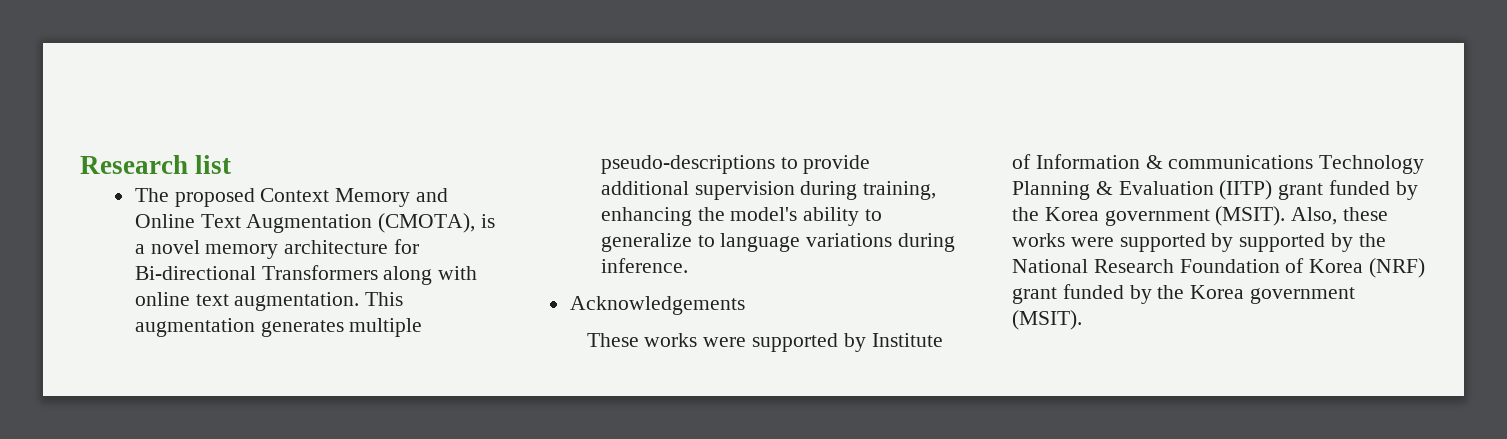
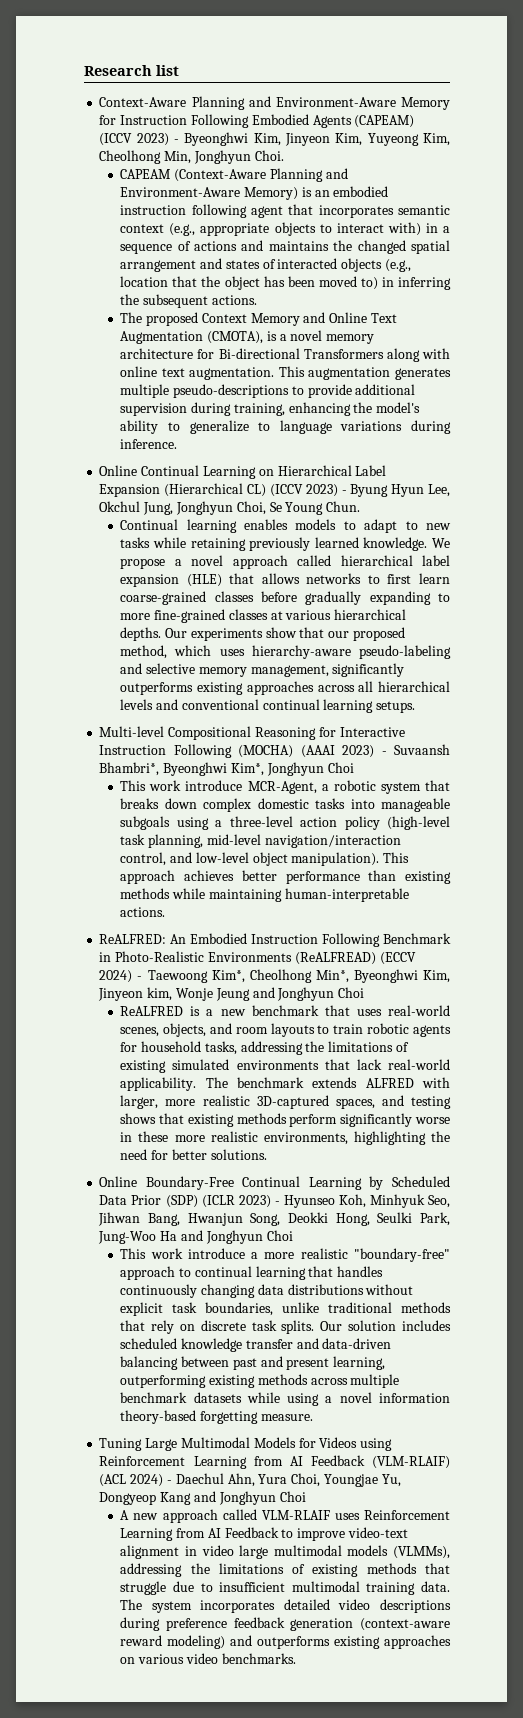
+ Context-Aware Planning and Environment-Aware Memory for Instruction Following Embodied Agents (CAPEAM) (ICCV 2023) - Byeonghwi Kim, Jinyeon Kim, Yuyeong Kim, Cheolhong Min, Jonghyun Choi.
+ CAPEAM (Context-Aware Planning and Environment-Aware Memory) is an embodied instruction following agent that incorporates semantic context (e.g., appropriate objects to interact with) in a sequence of actions and maintains the changed spatial arrangement and states of interacted objects (e.g., location that the object has been moved to) in inferring the subsequent actions.
- Acknowledgements
- These works were supported by Institute of Information & communications Technology Planning & Evaluation (IITP) grant funded by the Korea government (MSIT). Also, these works were supported by supported by the National Research Foundation of Korea (NRF) grant funded by the Korea government (MSIT).
+ Online Continual Learning on Hierarchical Label Expansion (Hierarchical CL) (ICCV 2023) - Byung Hyun Lee, Okchul Jung, Jonghyun Choi, Se Young Chun.
+ Continual learning enables models to adapt to new tasks while retaining previously learned knowledge. We propose a novel approach called hierarchical label expansion (HLE) that allows networks to first learn coarse-grained classes before gradually expanding to more fine-grained classes at various hierarchical depths. Our experiments show that our proposed method, which uses hierarchy-aware pseudo-labeling and selective memory management, significantly outperforms existing approaches across all hierarchical levels and conventional continual learning setups.
+ Multi-level Compositional Reasoning for Interactive Instruction Following (MOCHA) (AAAI 2023) - Suvaansh Bhambri*, Byeonghwi Kim*, Jonghyun Choi
+ This work introduce MCR-Agent, a robotic system that breaks down complex domestic tasks into manageable subgoals using a three-level action policy (high-level task planning, mid-level navigation/interaction control, and low-level object manipulation). This approach achieves better performance than existing methods while maintaining human-interpretable actions.
+ ReALFRED: An Embodied Instruction Following Benchmark in Photo-Realistic Environments (ReALFREAD) (ECCV 2024) - Taewoong Kim*, Cheolhong Min*, Byeonghwi Kim, Jinyeon kim, Wonje Jeung and Jonghyun Choi
+ ReALFRED is a new benchmark that uses real-world scenes, objects, and room layouts to train robotic agents for household tasks, addressing the limitations of existing simulated environments that lack real-world applicability. The benchmark extends ALFRED with larger, more realistic 3D-captured spaces, and testing shows that existing methods perform significantly worse in these more realistic environments, highlighting the need for better solutions.
+ Online Boundary-Free Continual Learning by Scheduled Data Prior (SDP) (ICLR 2023) - Hyunseo Koh, Minhyuk Seo, Jihwan Bang, Hwanjun Song, Deokki Hong, Seulki Park, Jung-Woo Ha and Jonghyun Choi
+ This work introduce a more realistic "boundary-free" approach to continual learning that handles continuously changing data distributions without explicit task boundaries, unlike traditional methods that rely on discrete task splits. Our solution includes scheduled knowledge transfer and data-driven balancing between past and present learning, outperforming existing methods across multiple benchmark datasets while using a novel information theory-based forgetting measure.
+ Tuning Large Multimodal Models for Videos using Reinforcement Learning from AI Feedback (VLM-RLAIF) (ACL 2024) - Daechul Ahn, Yura Choi, Youngjae Yu, Dongyeop Kang and Jonghyun Choi
+ A new approach called VLM-RLAIF uses Reinforcement Learning from AI Feedback to improve video-text alignment in video large multimodal models (VLMMs), addressing the limitations of existing methods that struggle due to insufficient multimodal training data. The system incorporates detailed video descriptions during preference feedback generation (context-aware reward modeling) and outperforms existing approaches on various video benchmarks.

